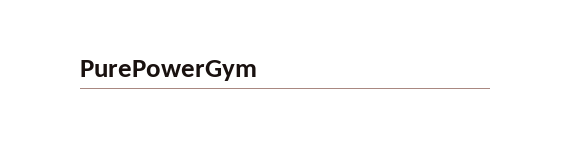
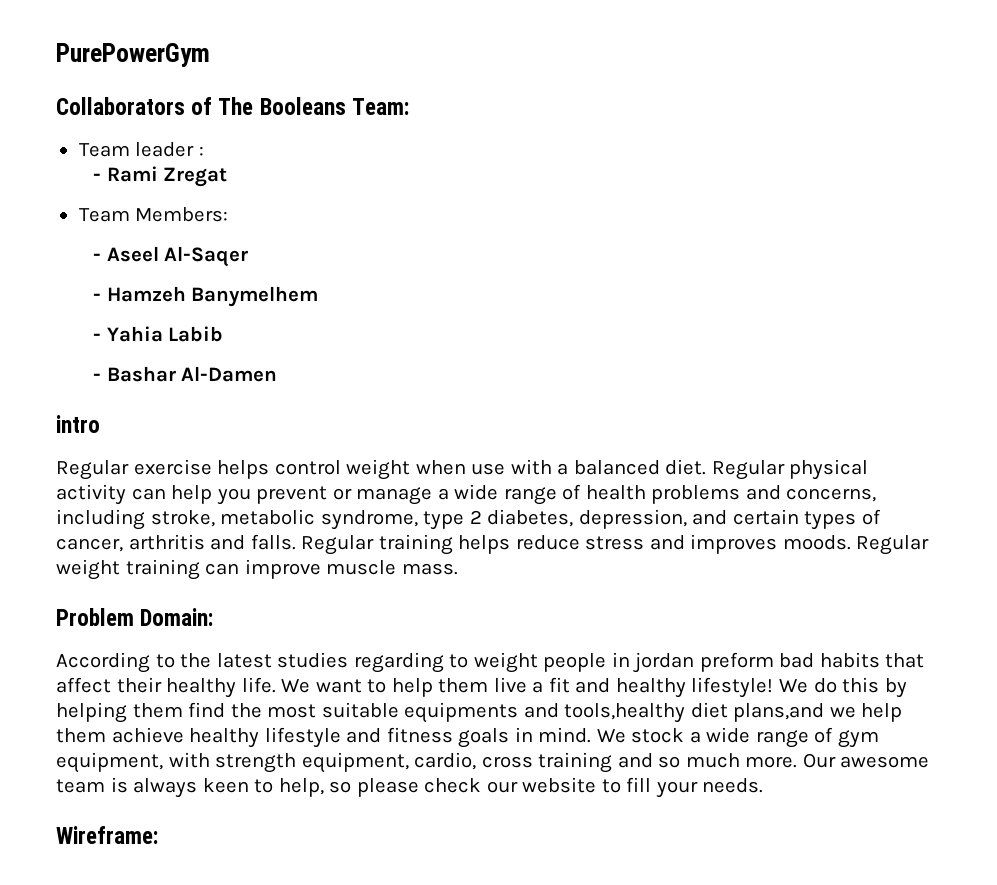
+ Collaborators of The Booleans Team:
+ Team leader :
+ - Rami Zregat
+ Team Members:
+ - Aseel Al-Saqer
+ - Hamzeh Banymelhem
+ - Yahia Labib
+ - Bashar Al-Damen
+ intro
+ Regular exercise helps control weight when use with a balanced diet. Regular physical activity can help you prevent or manage a wide range of health problems and concerns, including stroke, metabolic syndrome, type 2 diabetes, depression, and certain types of cancer, arthritis and falls. Regular training helps reduce stress and improves moods. Regular weight training can improve muscle mass.
+ Problem Domain:
+ According to the latest studies regarding to weight people in jordan preform bad habits that affect their healthy life. We want to help them live a fit and healthy lifestyle! We do this by helping them find the most suitable equipments and tools,healthy diet plans,and we help them achieve healthy lifestyle and fitness goals in mind. We stock a wide range of gym equipment, with strength equipment, cardio, cross training and so much more. Our awesome team is always keen to help, so please check our website to fill your needs.
+ Wireframe:

